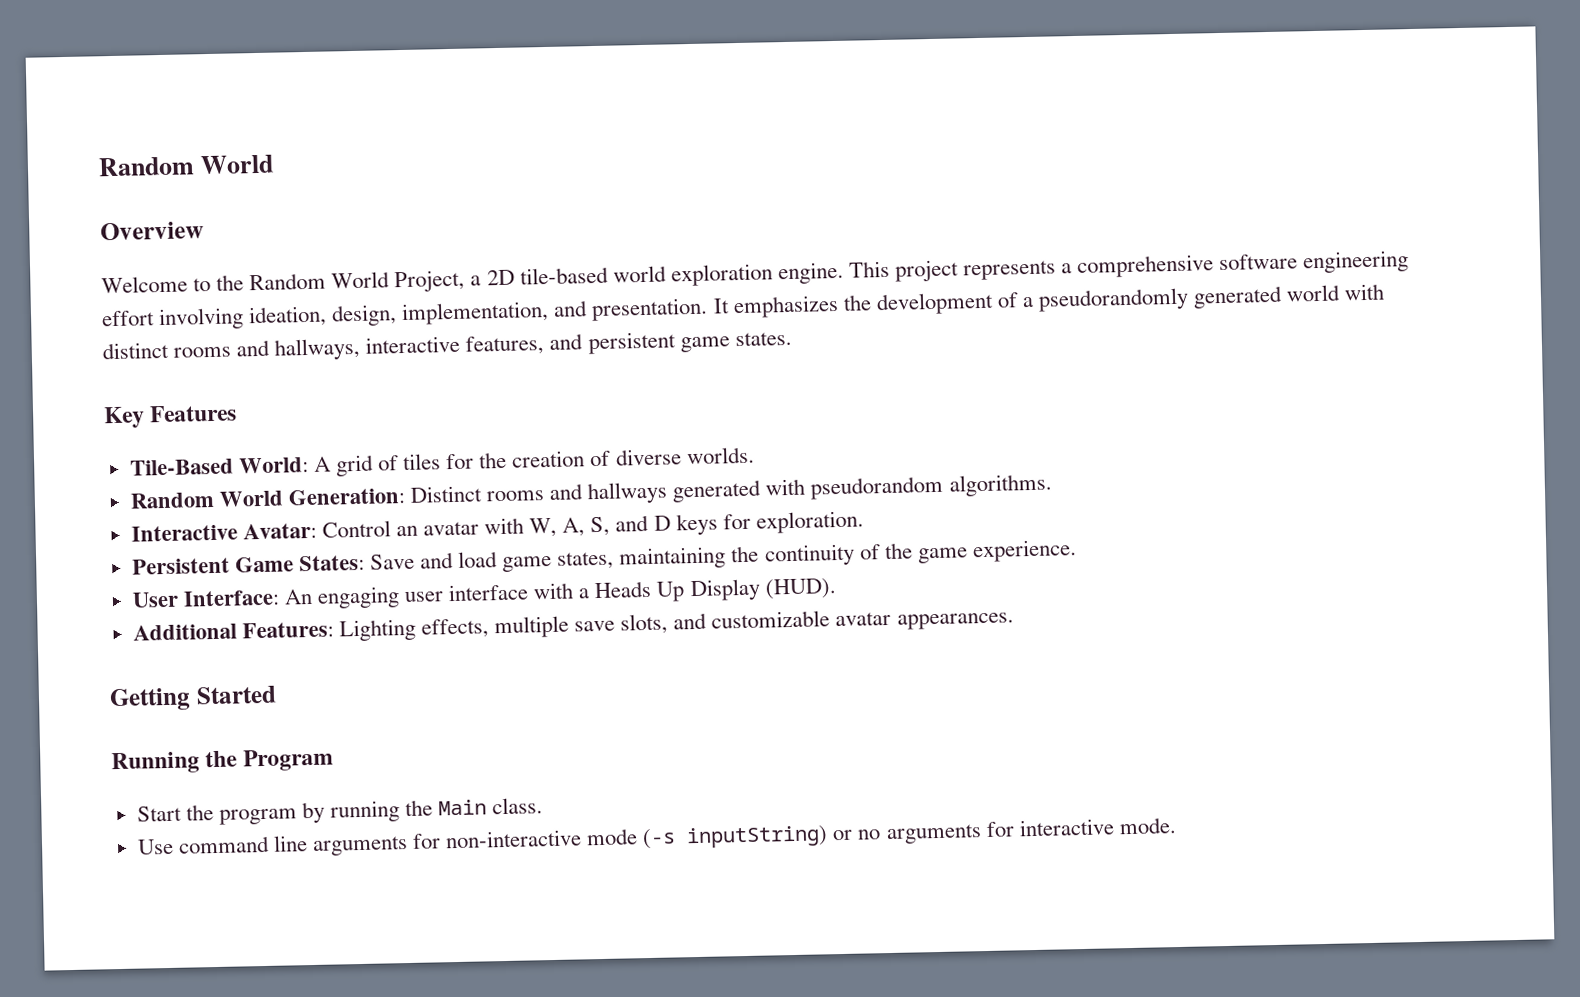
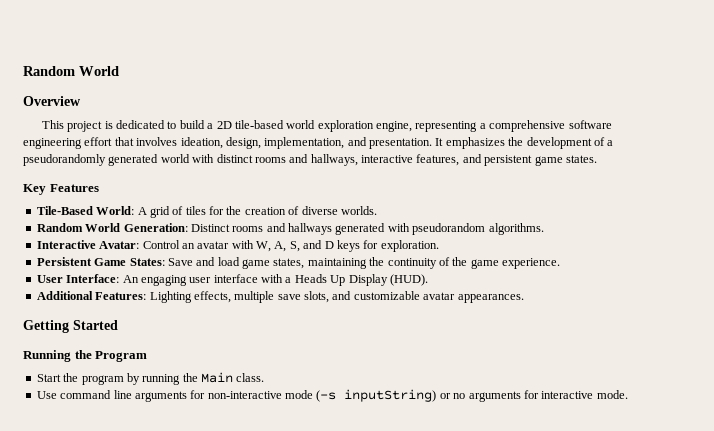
- Welcome to the Random World Project, a 2D tile-based world exploration engine. This project represents a comprehensive software engineering effort involving ideation, design, implementation, and presentation.
+ This project is dedicated to build a 2D tile-based world exploration engine, representing a comprehensive software engineering effort that involves ideation, design, implementation, and presentation.

